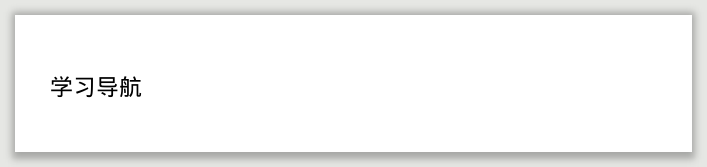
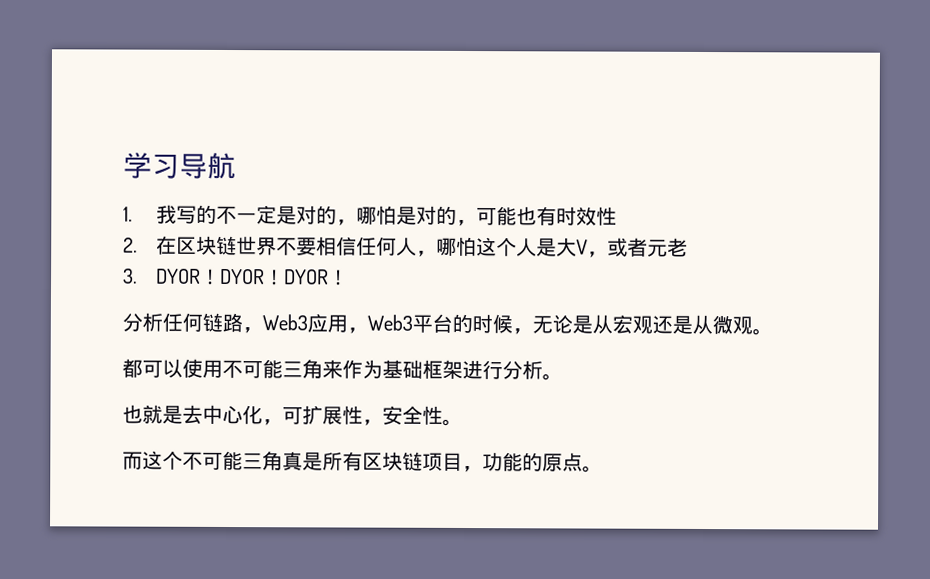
+ 1.我写的不一定是对的，哪怕是对的，可能也有时效性
+ 2.在区块链世界不要相信任何人，哪怕这个人是大V，或者元老
+ 3. DYOR！DYOR！DYOR！
+ 分析任何链路，Web3应用，Web3平台的时候，无论是从宏观还是从微观。
+ 都可以使用不可能三角来作为基础框架进行分析。
+ 也就是去中心化，可扩展性，安全性。
+ 而这个不可能三角真是所有区块链项目，功能的原点。

